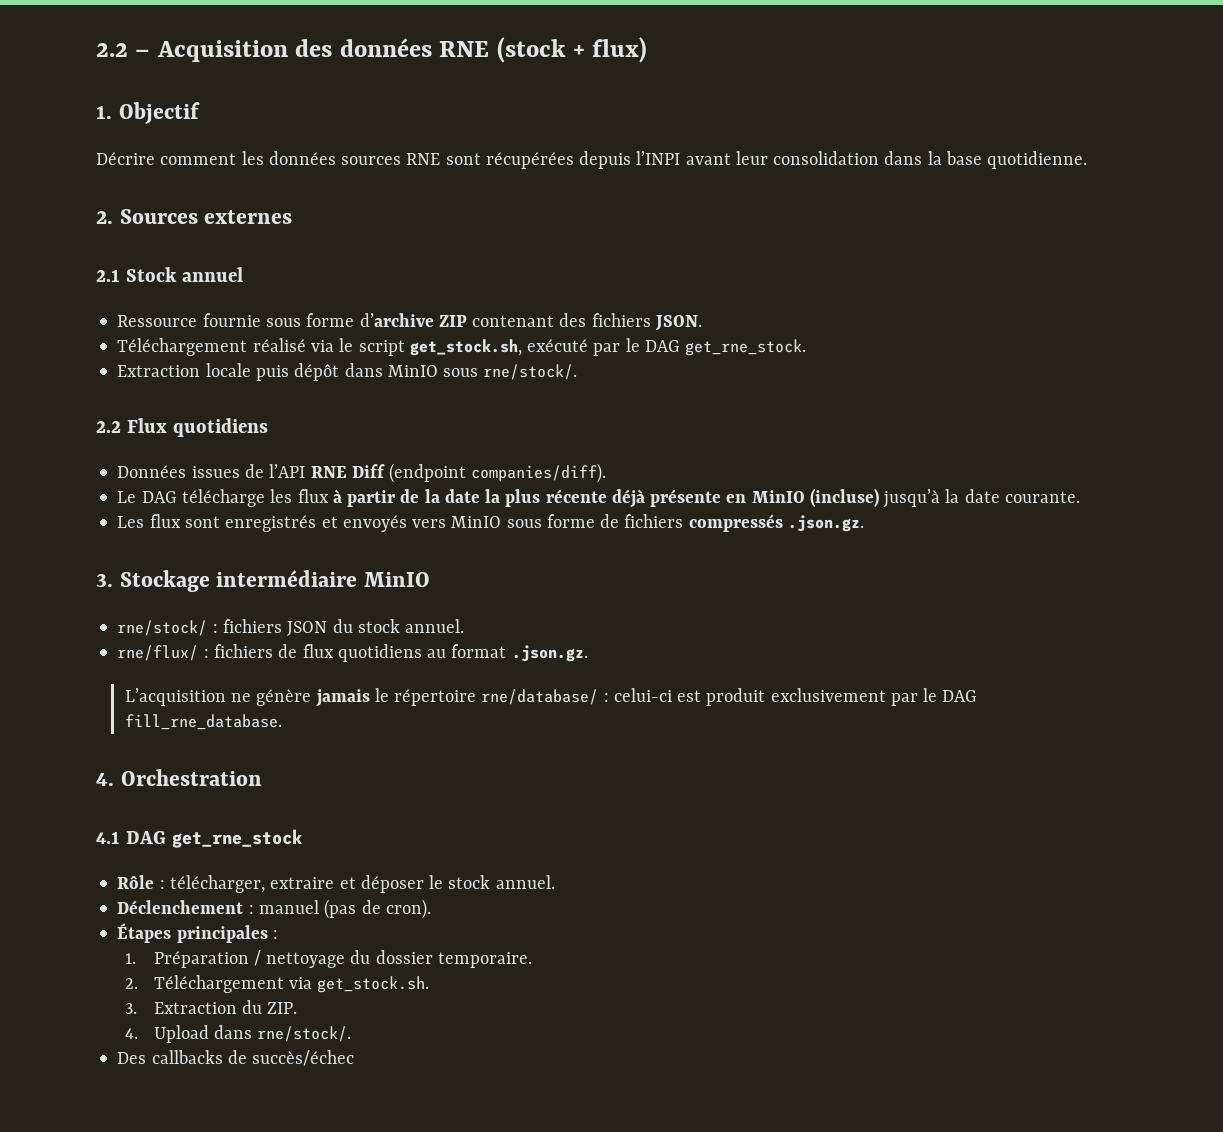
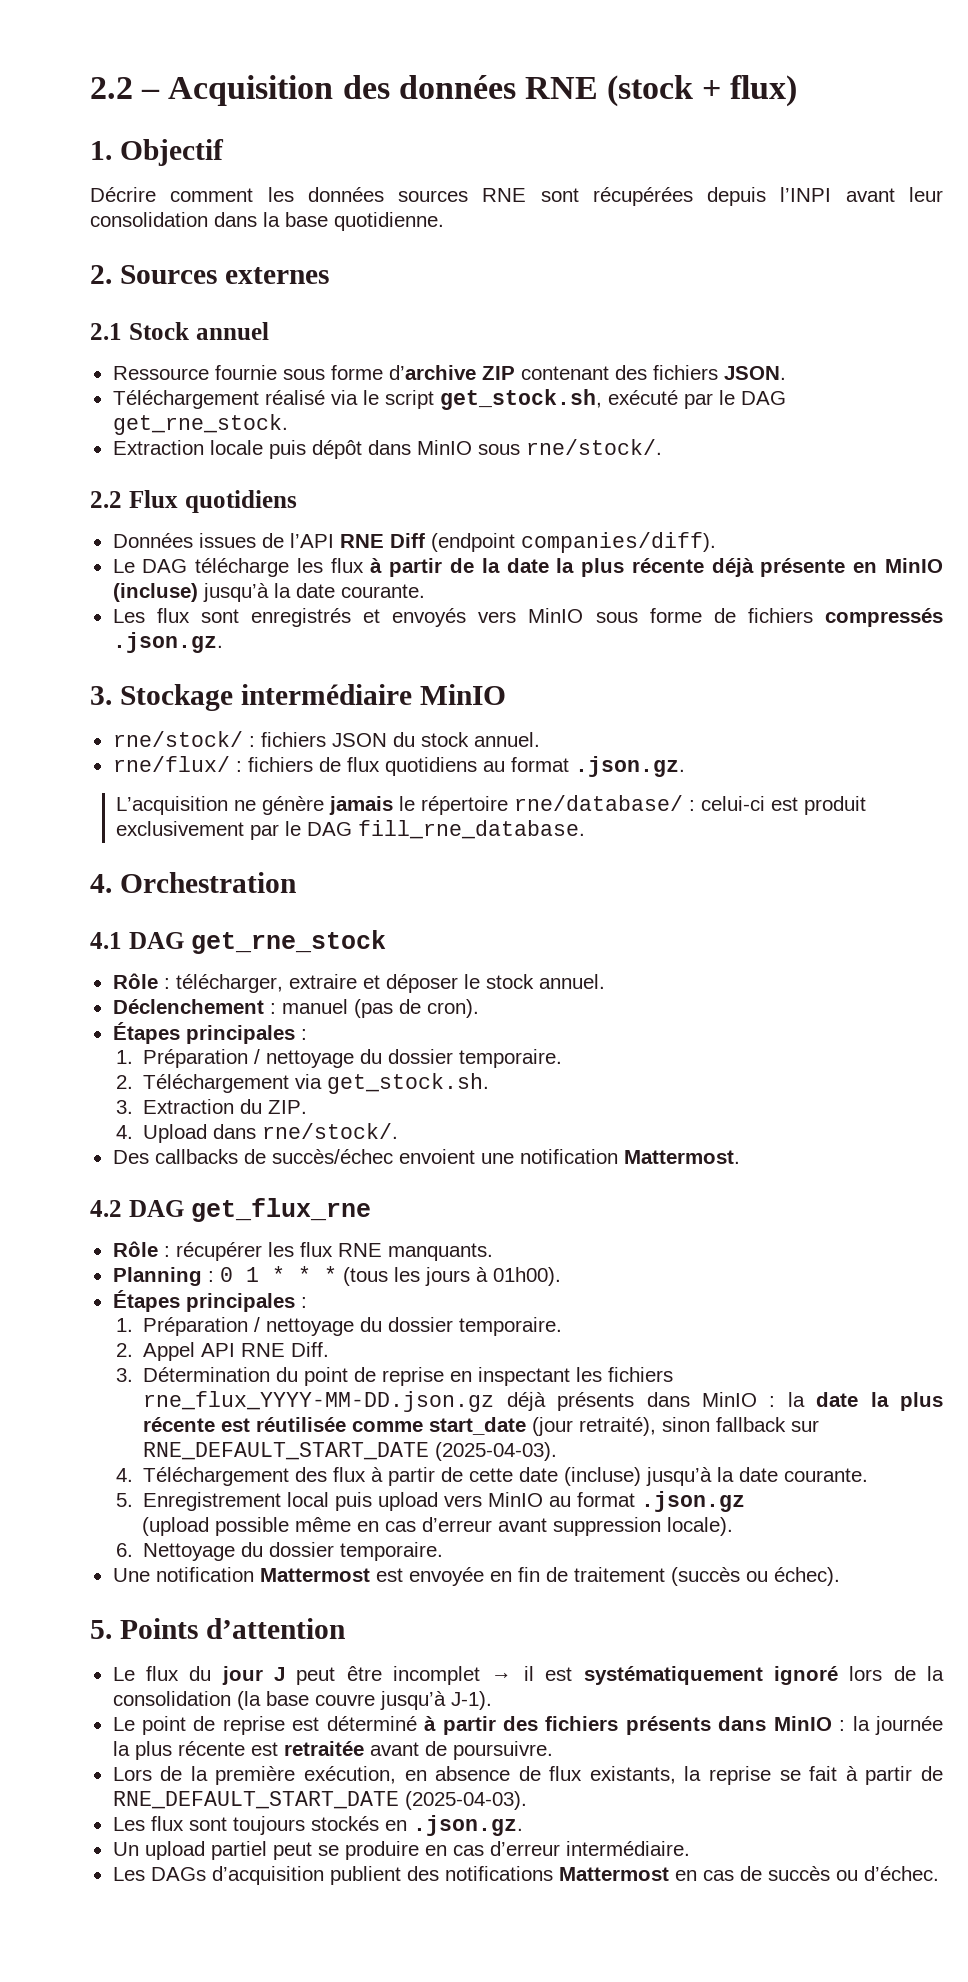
- Des callbacks de succès/échec
+ Des callbacks de succès/échec envoient une notification Mattermost.
+ 4.2 DAG get_flux_rne
+ Rôle : récupérer les flux RNE manquants.
+ Planning : 0 1 * * * (tous les jours à 01h00).
+ Étapes principales :
+ 1. Préparation / nettoyage du dossier temporaire.
+ 2. Appel API RNE Diff.
+ 3. Détermination du point de reprise en inspectant les fichiers rne_flux_YYYY-MM-DD.json.gz déjà présents dans MinIO : la date la plus récente est réutilisée comme start_date (jour retraité), sinon fallback sur RNE_DEFAULT_START_DATE (2025-04-03).
+ 4. Téléchargement des flux à partir de cette date (incluse) jusqu’à la date courante.
+ 5. Enregistrement local puis upload vers MinIO au format .json.gz
+ (upload possible même en cas d’erreur avant suppression locale).
+ 6. Nettoyage du dossier temporaire.
+ Une notification Mattermost est envoyée en fin de traitement (succès ou échec).
+ 5. Points d’attention
+ Le flux du jour J peut être incomplet → il est systématiquement ignoré lors de la consolidation (la base couvre jusqu’à J-1).
+ Le point de reprise est déterminé à partir des fichiers présents dans MinIO : la journée la plus récente est retraitée avant de poursuivre.
+ Lors de la première exécution, en absence de flux existants, la reprise se fait à partir de RNE_DEFAULT_START_DATE (2025-04-03).
+ Les flux sont toujours stockés en .json.gz.
+ Un upload partiel peut se produire en cas d’erreur intermédiaire.
+ Les DAGs d’acquisition publient des notifications Mattermost en cas de succès ou d’échec.

